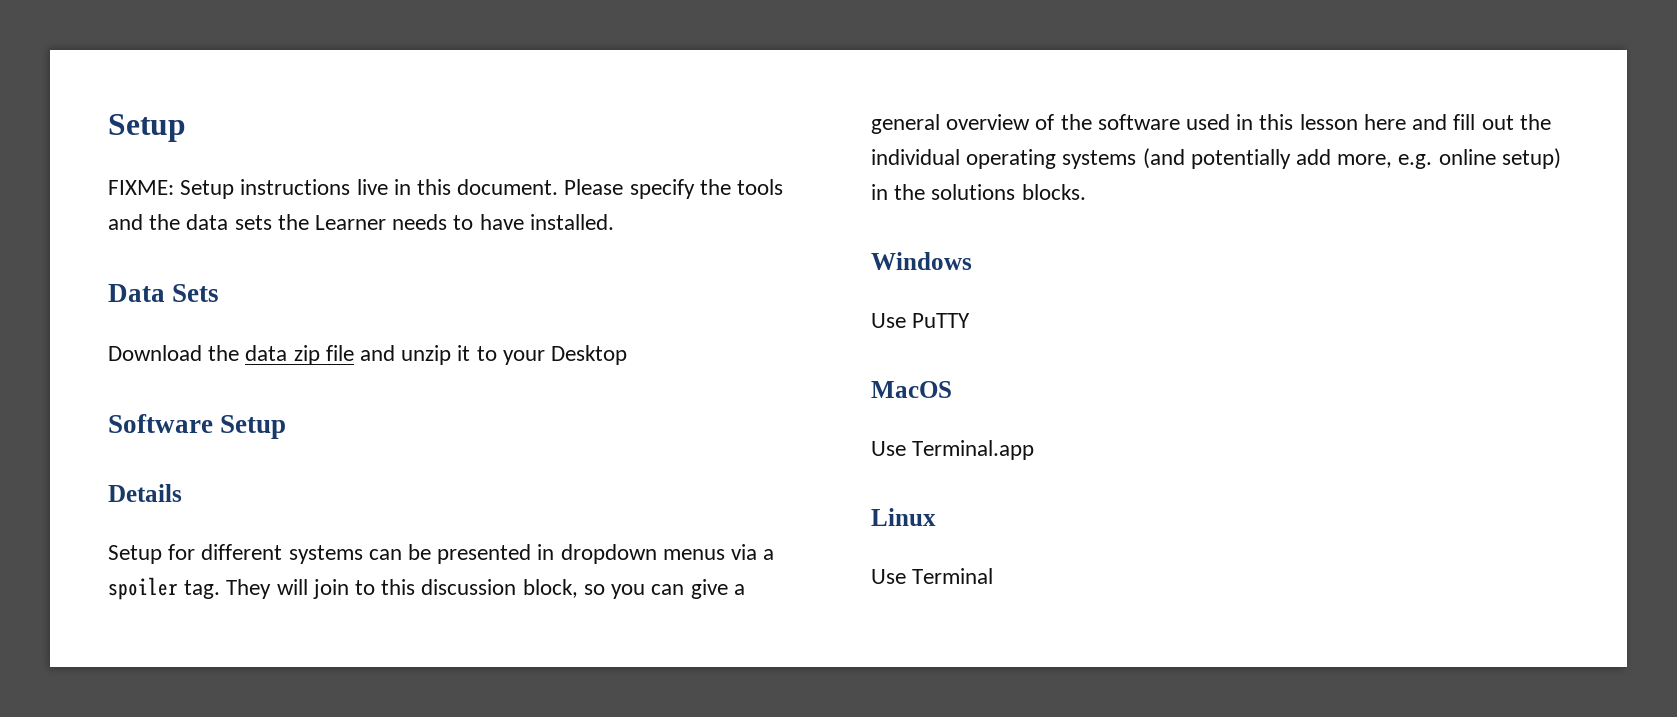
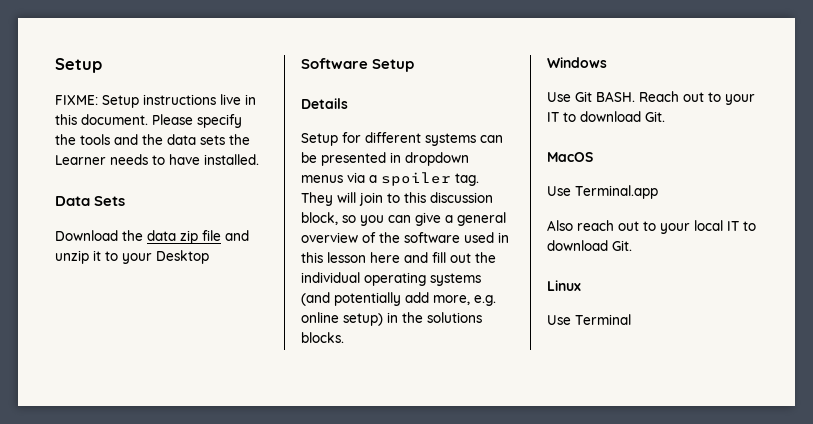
- Use PuTTY
+ Use Git BASH. Reach out to your IT to download Git.
  MacOS
  Use Terminal.app
+ Also reach out to your local IT to download Git.

